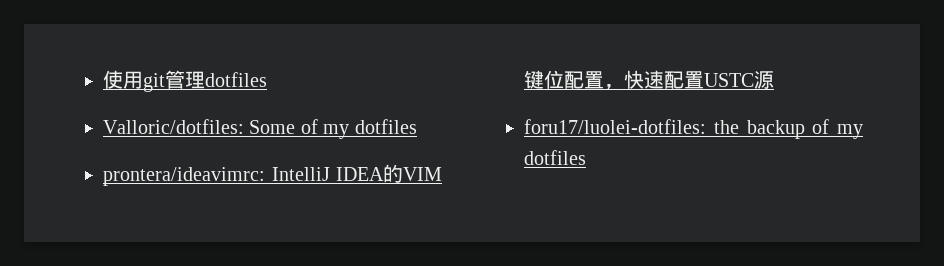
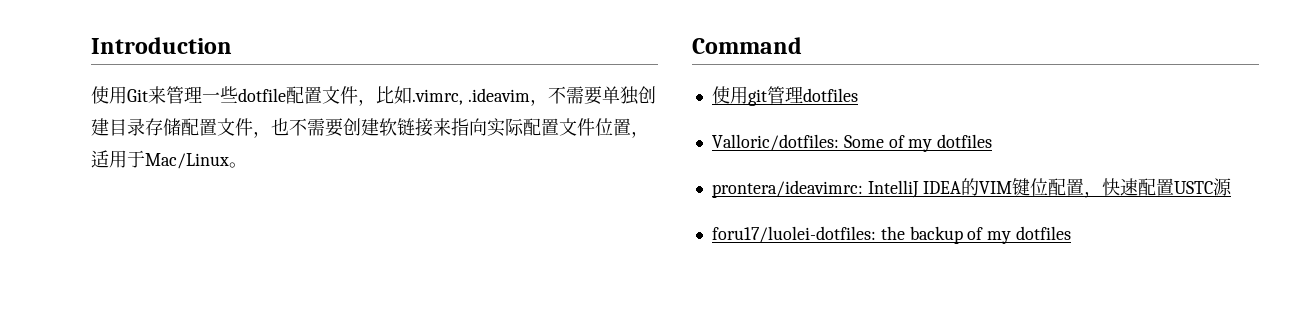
+ Introduction
+ 使用Git来管理一些dotfile配置文件，比如.vimrc, .ideavim，不需要单独创建目录存储配置文件，也不需要创建软链接来指向实际配置文件位置，适用于Mac/Linux。
+ Command

